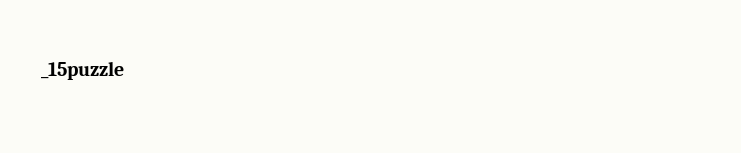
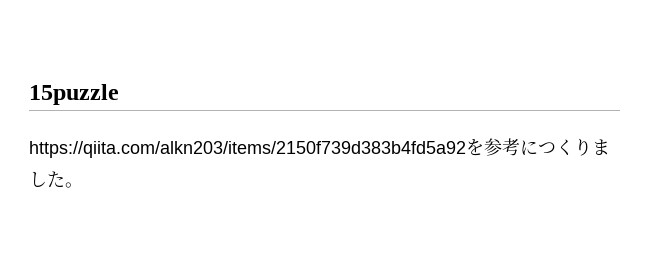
- _15puzzle
+ 15puzzle
+ https://qiita.com/alkn203/items/2150f739d383b4fd5a92を参考につくりました。

